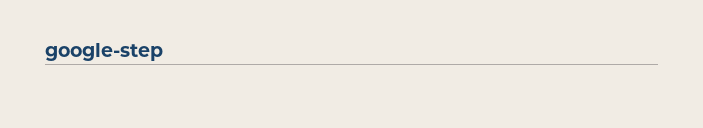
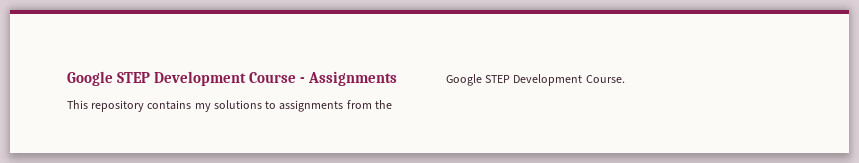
- google-step
+ Google STEP Development Course - Assignments
+ This repository contains my solutions to assignments from the Google STEP Development Course.

